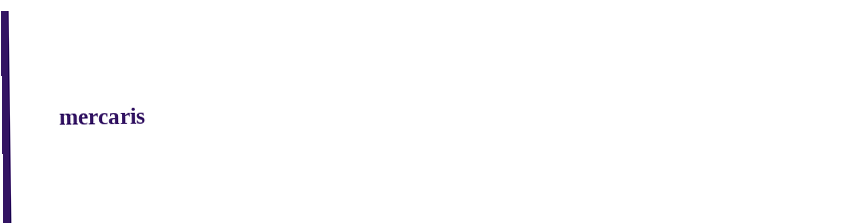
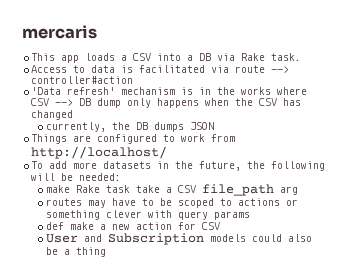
+ This app loads a CSV into a DB via Rake task.
+ Access to data is facilitated via route --> controller#action
+ 'Data refresh' mechanism is in the works where CSV --> DB dump only happens when the CSV has changed
+ currently, the DB dumps JSON
+ Things are configured to work from http://localhost/
+ To add more datasets in the future, the following will be needed:
+ make Rake task take a CSV file_path arg
+ routes may have to be scoped to actions or something clever with query params
+ def make a new action for CSV
+ User and Subscription models could also be a thing

